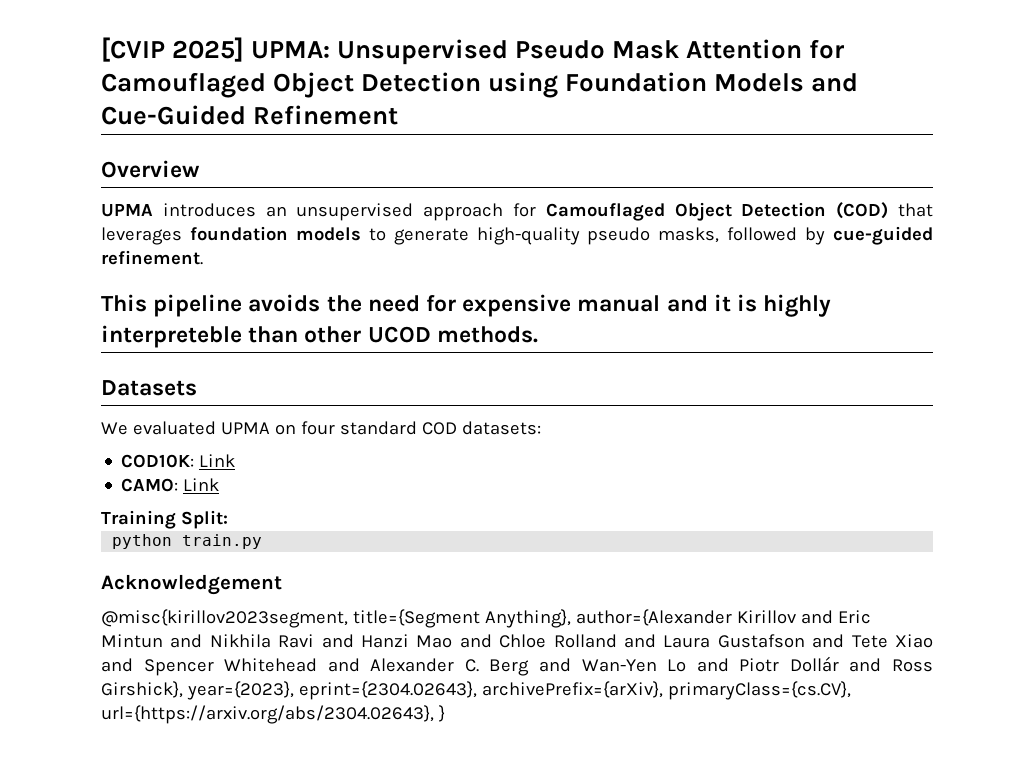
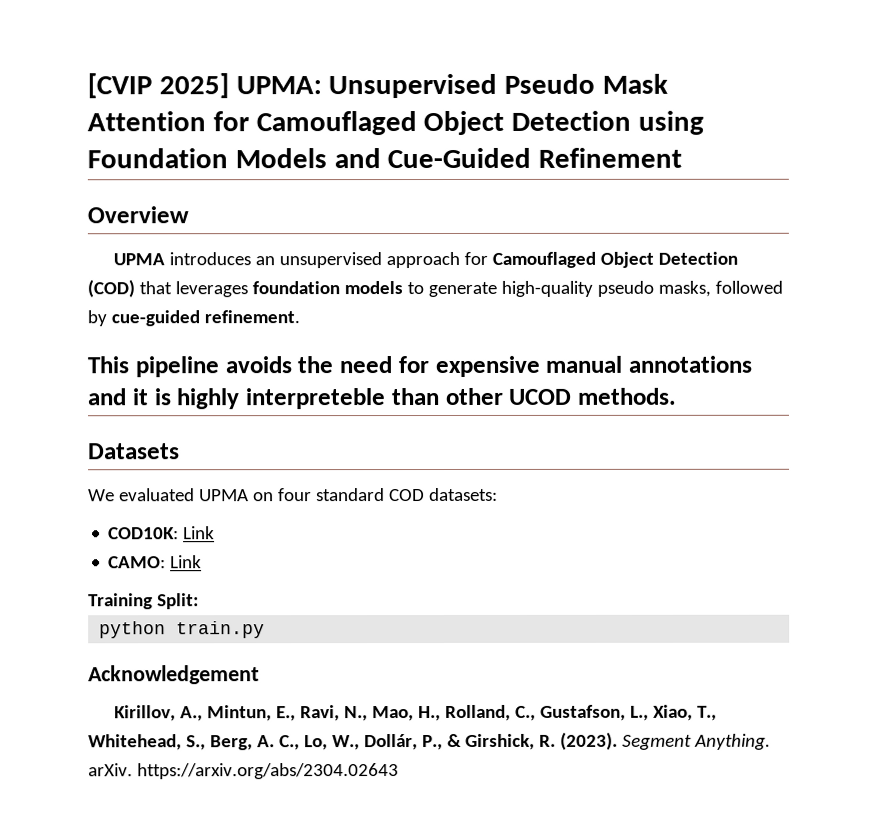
- This pipeline avoids the need for expensive manual and it is highly interpreteble than other UCOD methods.
+ This pipeline avoids the need for expensive manual annotations and it is highly interpreteble than other UCOD methods.
- @misc{kirillov2023segment, title={Segment Anything}, author={Alexander Kirillov and Eric Mintun and Nikhila Ravi and Hanzi Mao and Chloe Rolland and Laura Gustafson and Tete Xiao and Spencer Whitehead and Alexander C. Berg and Wan-Yen Lo and Piotr Dollár and Ross Girshick}, year={2023}, eprint={2304.02643}, archivePrefix={arXiv}, primaryClass={cs.CV}, url={https://arxiv.org/abs/2304.02643}, }
+ Kirillov, A., Mintun, E., Ravi, N., Mao, H., Rolland, C., Gustafson, L., Xiao, T., Whitehead, S., Berg, A. C., Lo, W., Dollár, P., & Girshick, R. (2023). Segment Anything. arXiv. https://arxiv.org/abs/2304.02643

